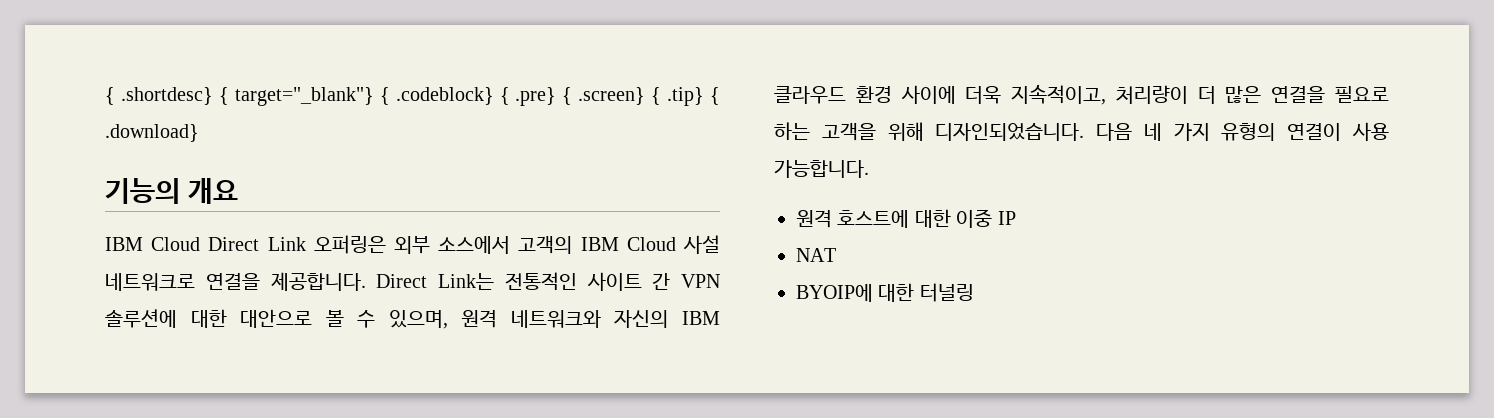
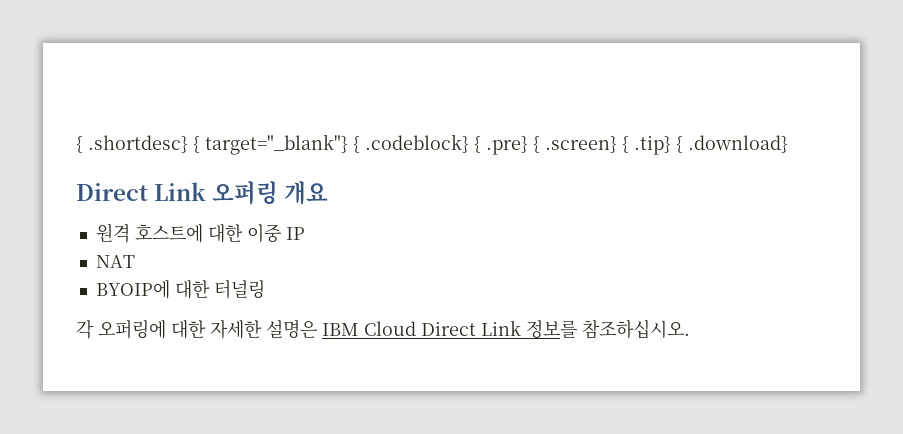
- 기능의 개요
- IBM Cloud Direct Link 오퍼링은 외부 소스에서 고객의 IBM Cloud 사설 네트워크로 연결을 제공합니다. Direct Link는 전통적인 사이트 간 VPN 솔루션에 대한 대안으로 볼 수 있으며, 원격 네트워크와 자신의 IBM 클라우드 환경 사이에 더욱 지속적이고, 처리량이 더 많은 연결을 필요로 하는 고객을 위해 디자인되었습니다. 다음 네 가지 유형의 연결이 사용 가능합니다.
+ Direct Link 오퍼링 개요
+ 각 오퍼링에 대한 자세한 설명은 IBM Cloud Direct Link 정보를 참조하십시오.

